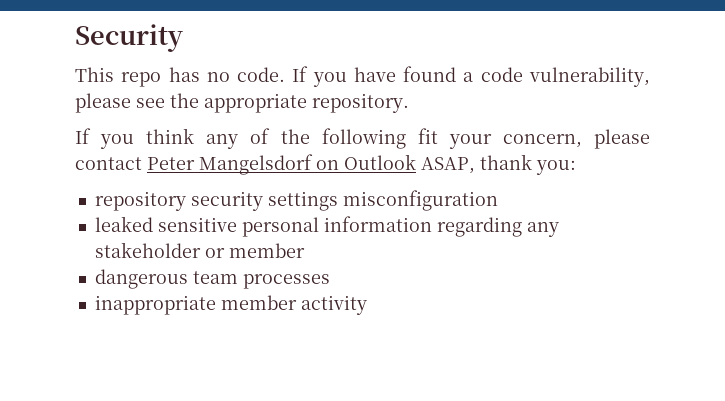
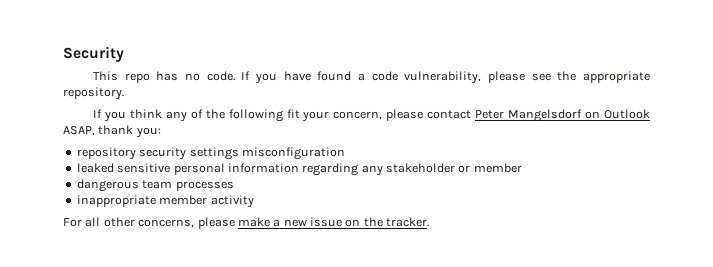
+ For all other concerns, please make a new issue on the tracker.

